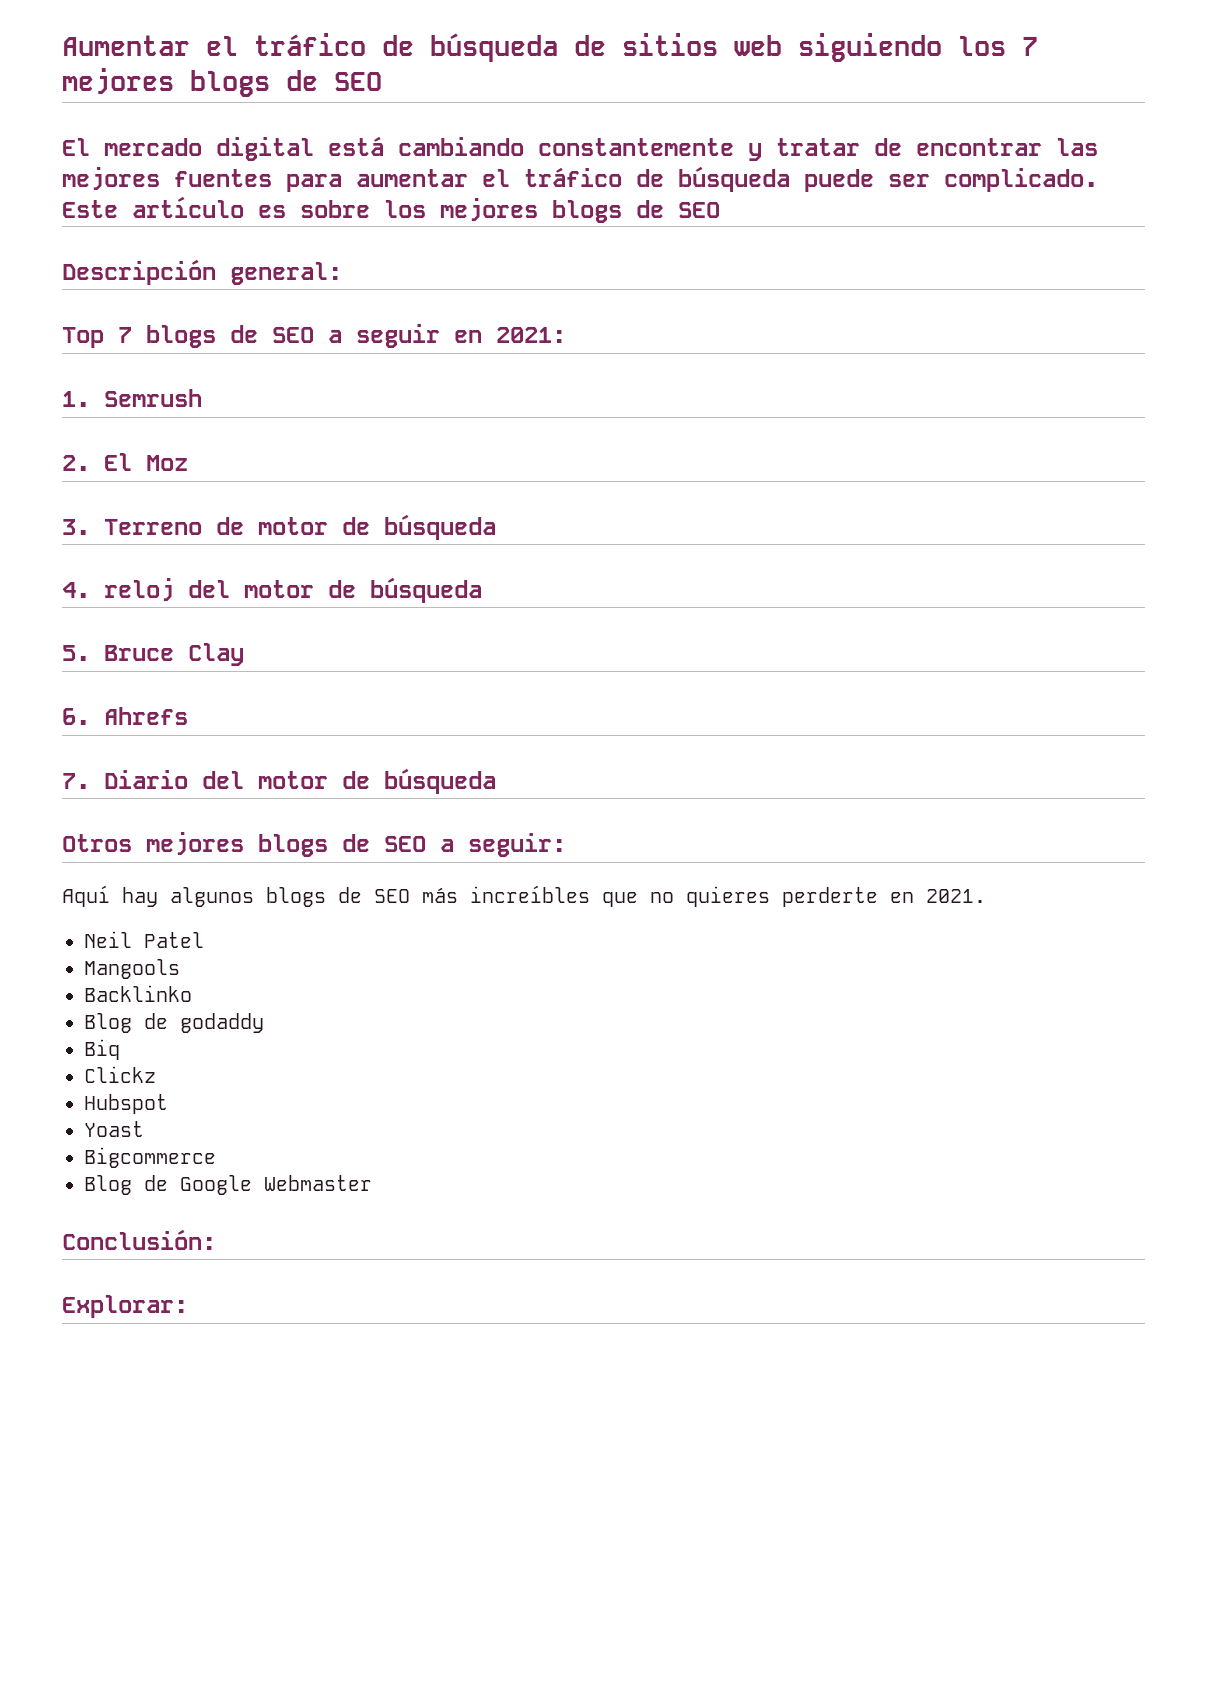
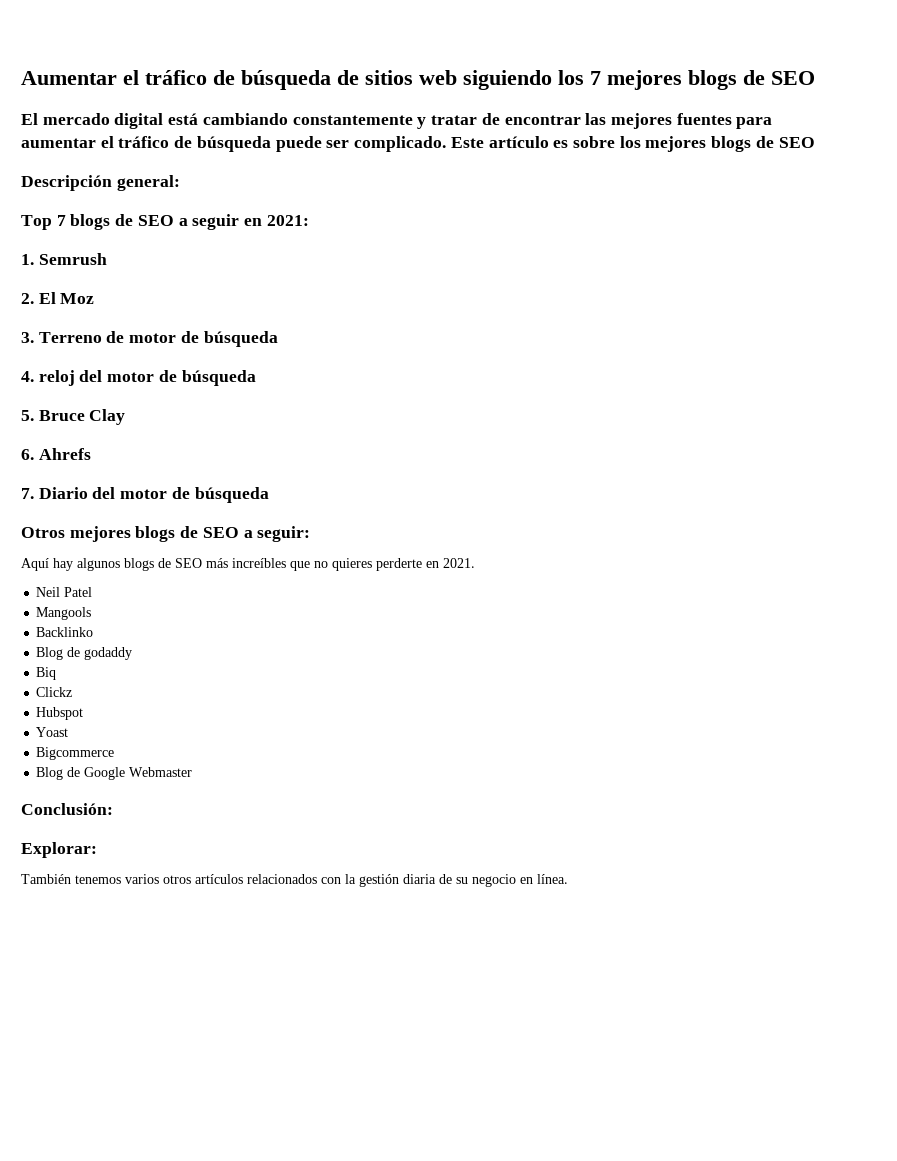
+ También tenemos varios otros artículos relacionados con la gestión diaria de su negocio en línea.

